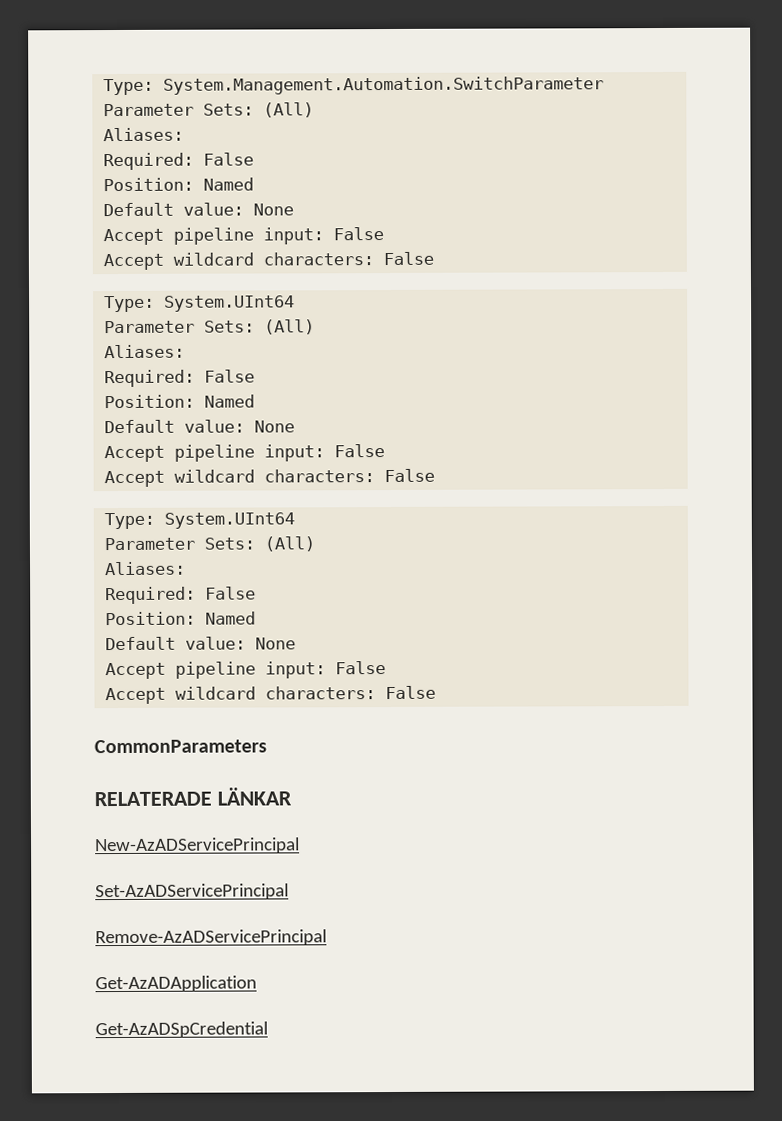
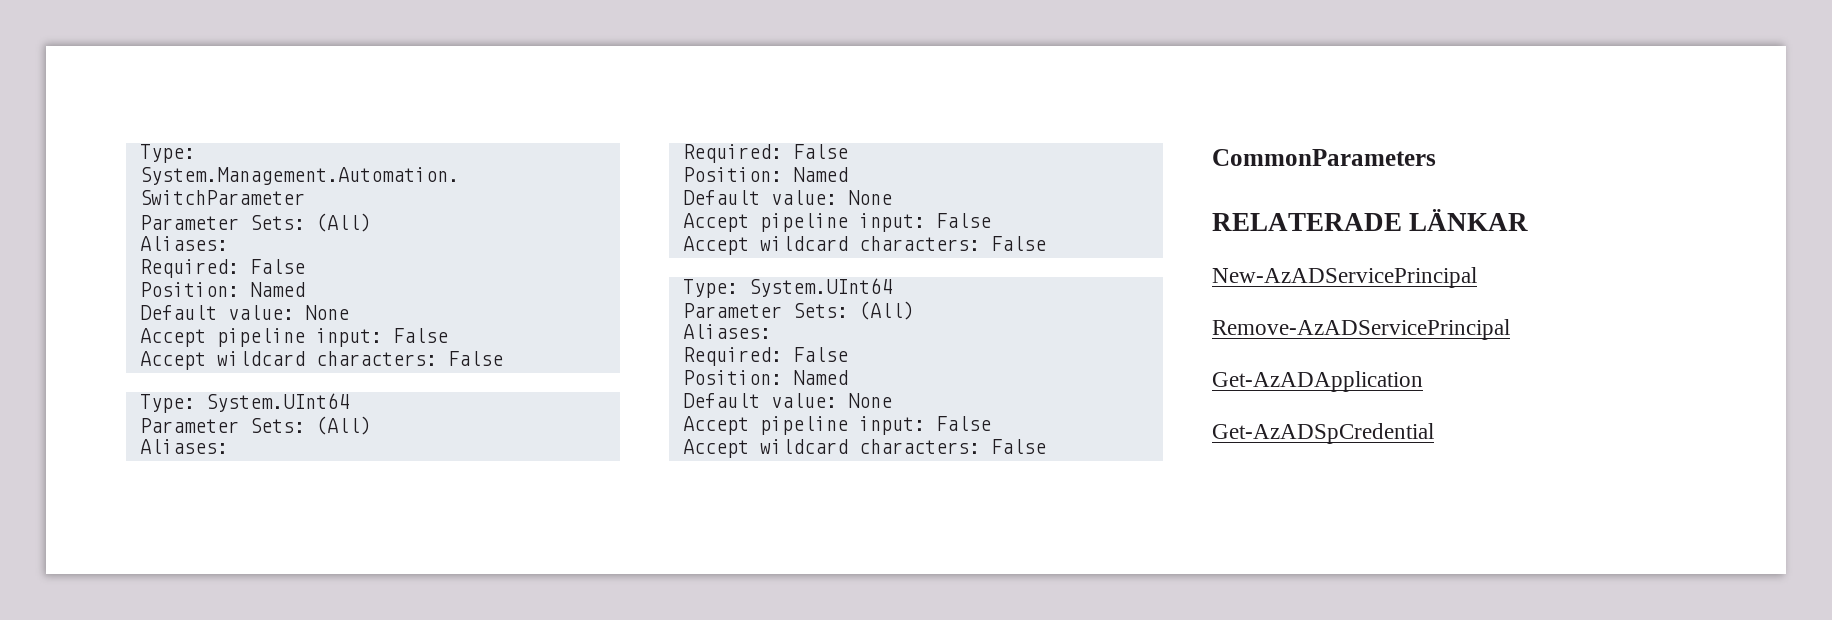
- Set-AzADServicePrincipal

